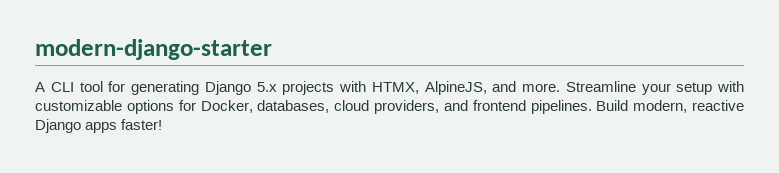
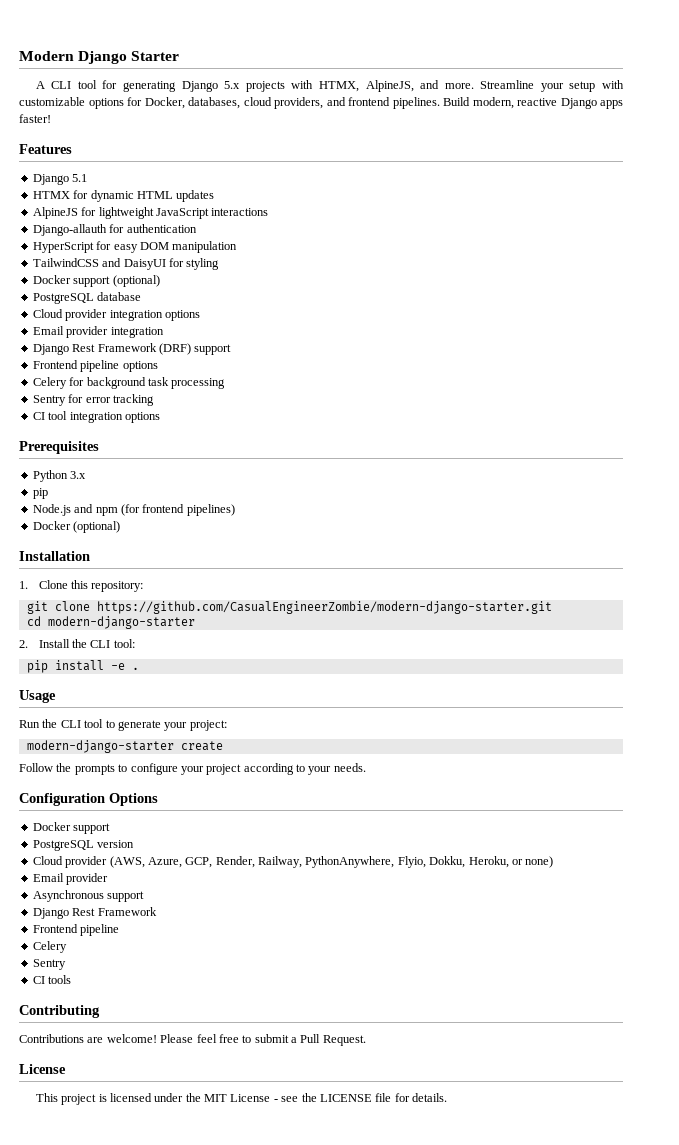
- modern-django-starter
+ Modern Django Starter
+ Features
+ Django 5.1
+ HTMX for dynamic HTML updates
+ AlpineJS for lightweight JavaScript interactions
+ Django-allauth for authentication
+ HyperScript for easy DOM manipulation
+ TailwindCSS and DaisyUI for styling
+ Docker support (optional)
+ PostgreSQL database
+ Cloud provider integration options
+ Email provider integration
+ Django Rest Framework (DRF) support
+ Frontend pipeline options
+ Celery for background task processing
+ Sentry for error tracking
+ CI tool integration options
+ Prerequisites
+ Python 3.x
+ pip
+ Node.js and npm (for frontend pipelines)
+ Docker (optional)
+ Installation
+ 1. Clone this repository:
+ git clone https://github.com/CasualEngineerZombie/modern-django-starter.git
+ cd modern-django-starter
+ 2. Install the CLI tool:
+ pip install -e .
+ Usage
+ Run the CLI tool to generate your project:
+ modern-django-starter create
+ Follow the prompts to configure your project according to your needs.
+ Configuration Options
+ Docker support
+ PostgreSQL version
+ Cloud provider (AWS, Azure, GCP, Render, Railway, PythonAnywhere, Flyio, Dokku, Heroku, or none)
+ Email provider
+ Asynchronous support
+ Django Rest Framework
+ Frontend pipeline
+ Celery
+ Sentry
+ CI tools
+ Contributing
+ Contributions are welcome! Please feel free to submit a Pull Request.
+ License
+ This project is licensed under the MIT License - see the LICENSE file for details.

